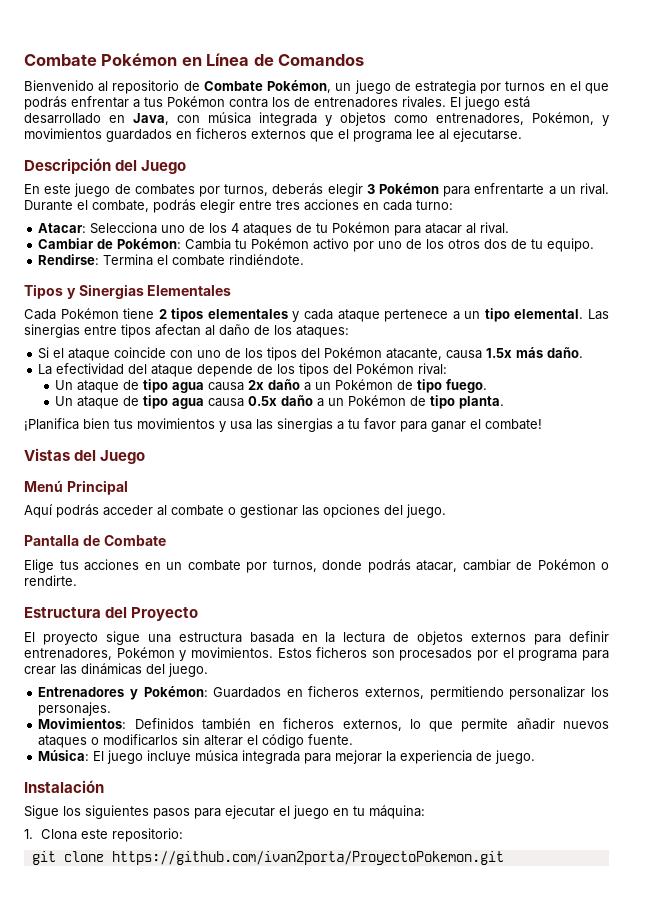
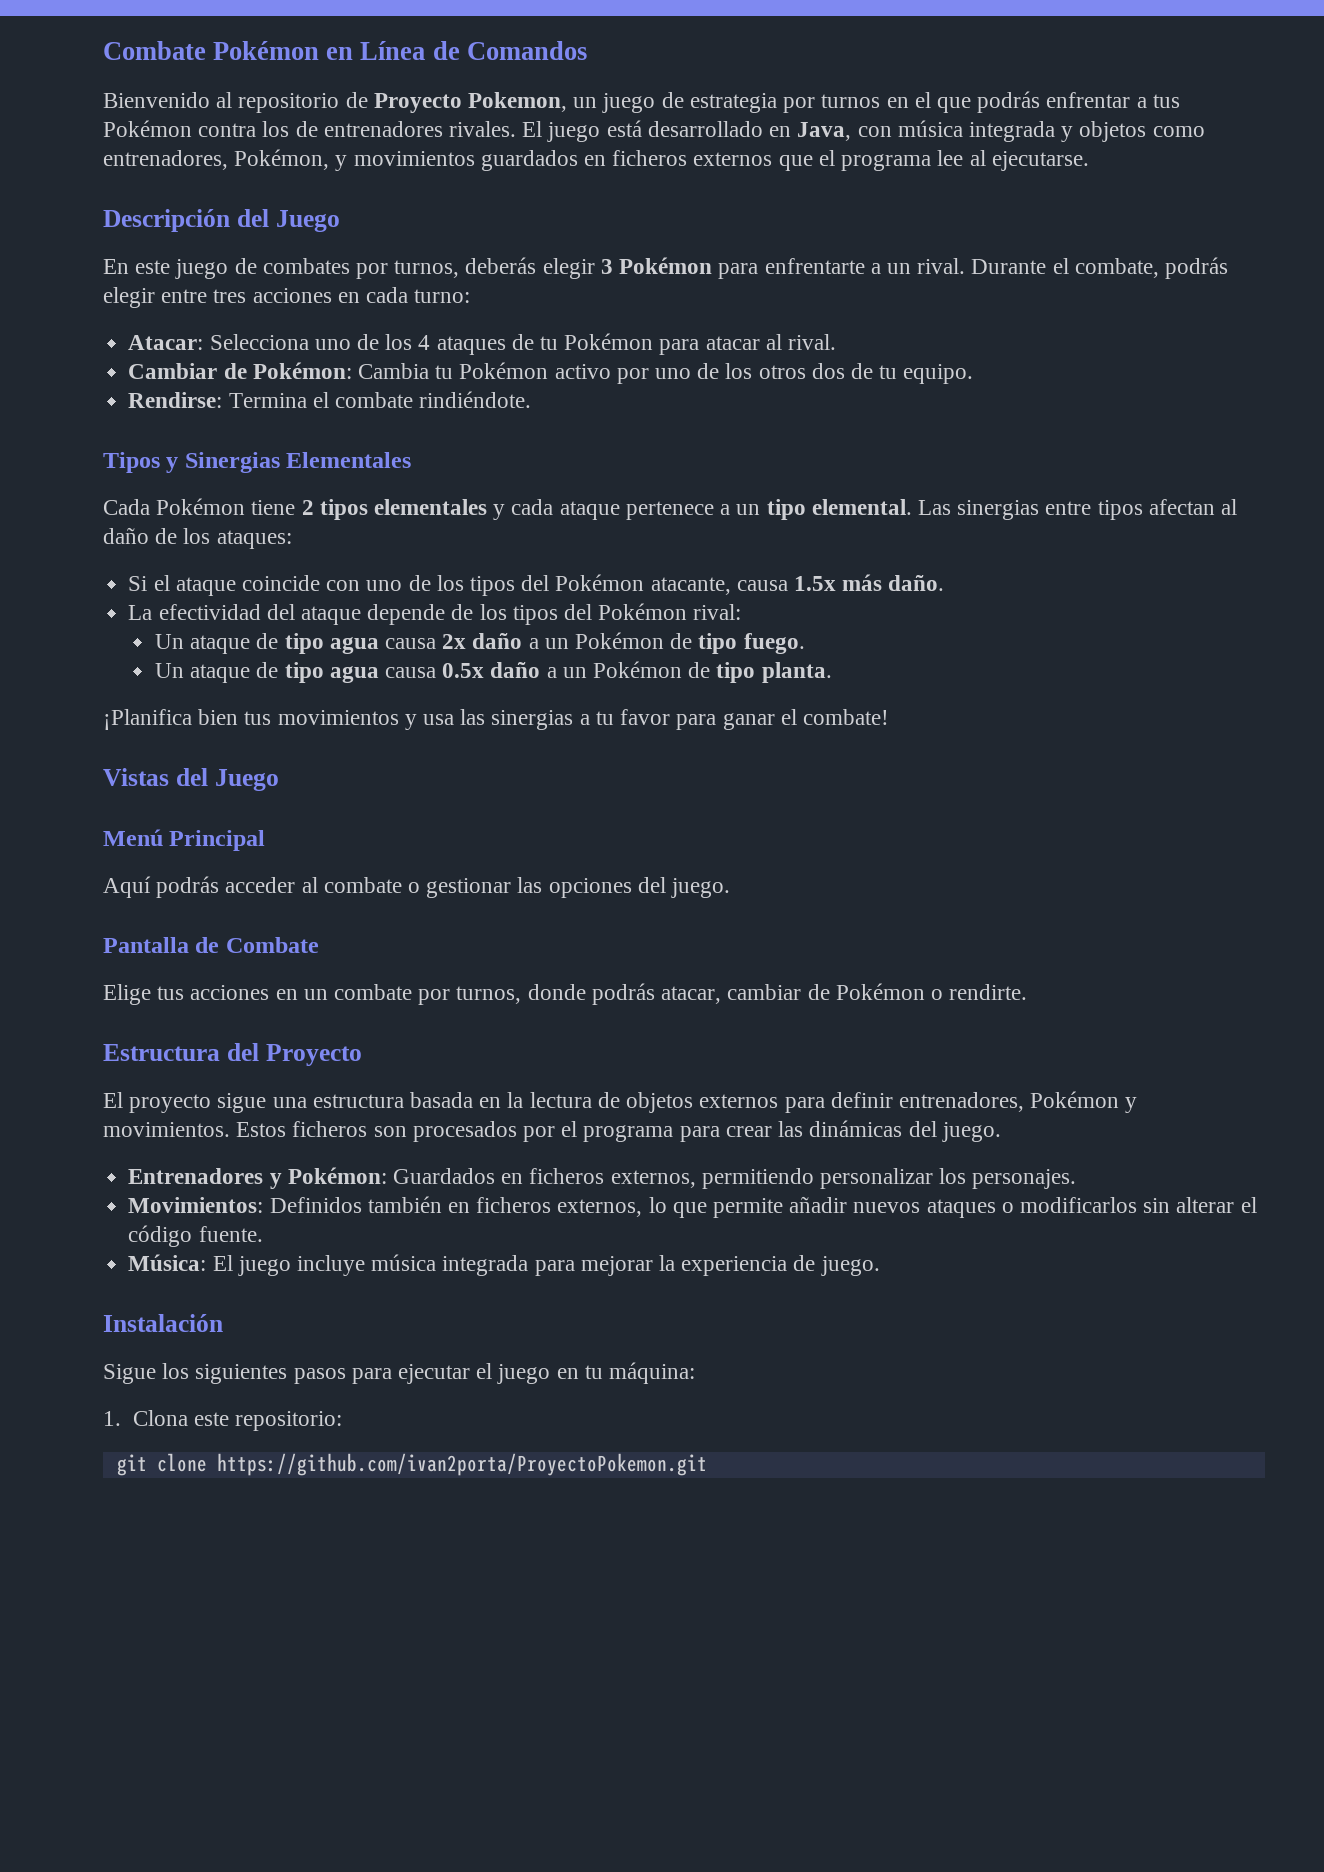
- Bienvenido al repositorio de Combate Pokémon, un juego de estrategia por turnos en el que podrás enfrentar a tus Pokémon contra los de entrenadores rivales.
+ Bienvenido al repositorio de Proyecto Pokemon, un juego de estrategia por turnos en el que podrás enfrentar a tus Pokémon contra los de entrenadores rivales.

